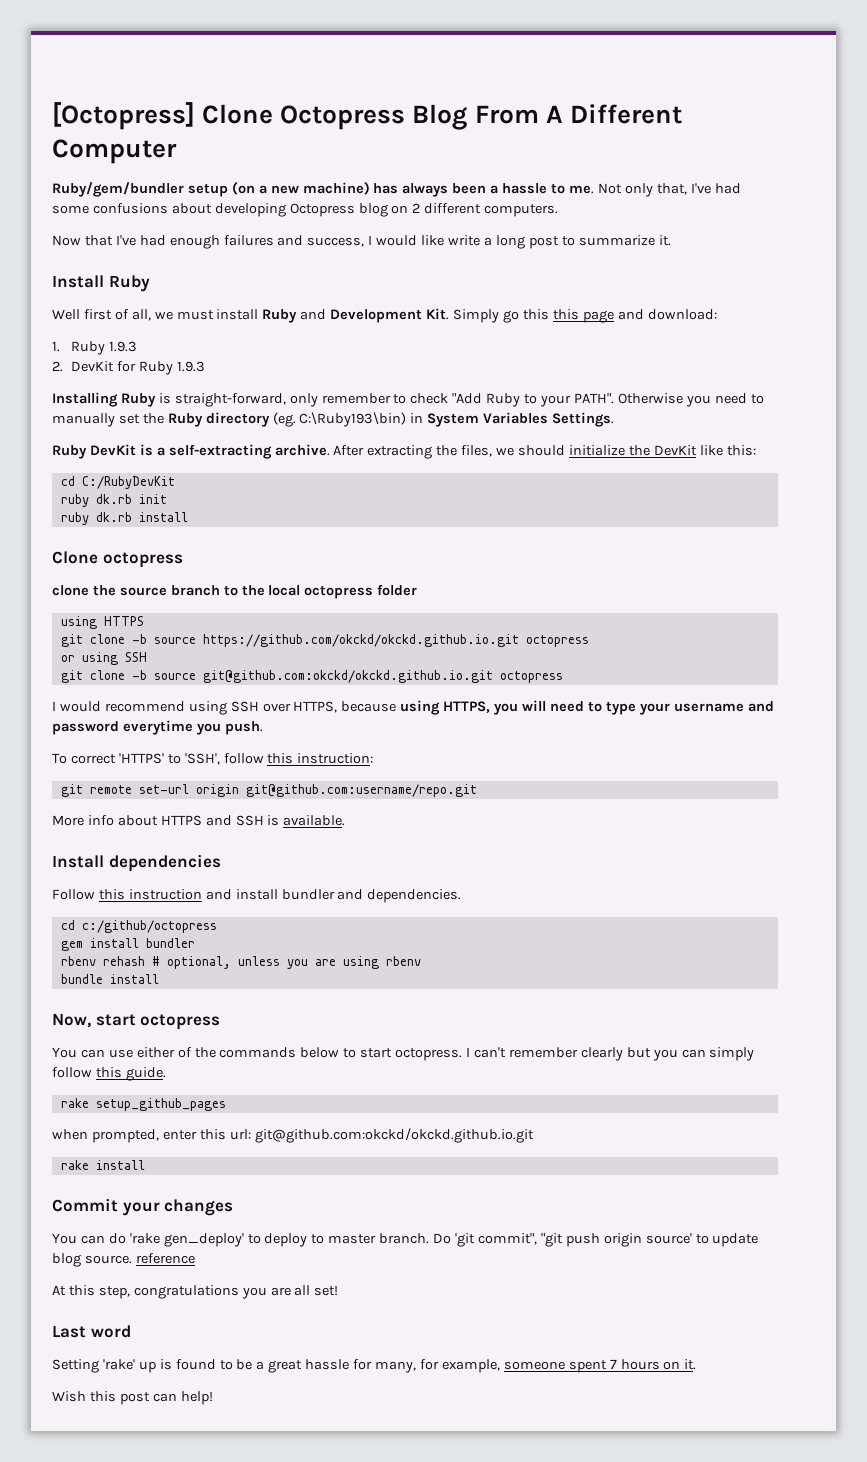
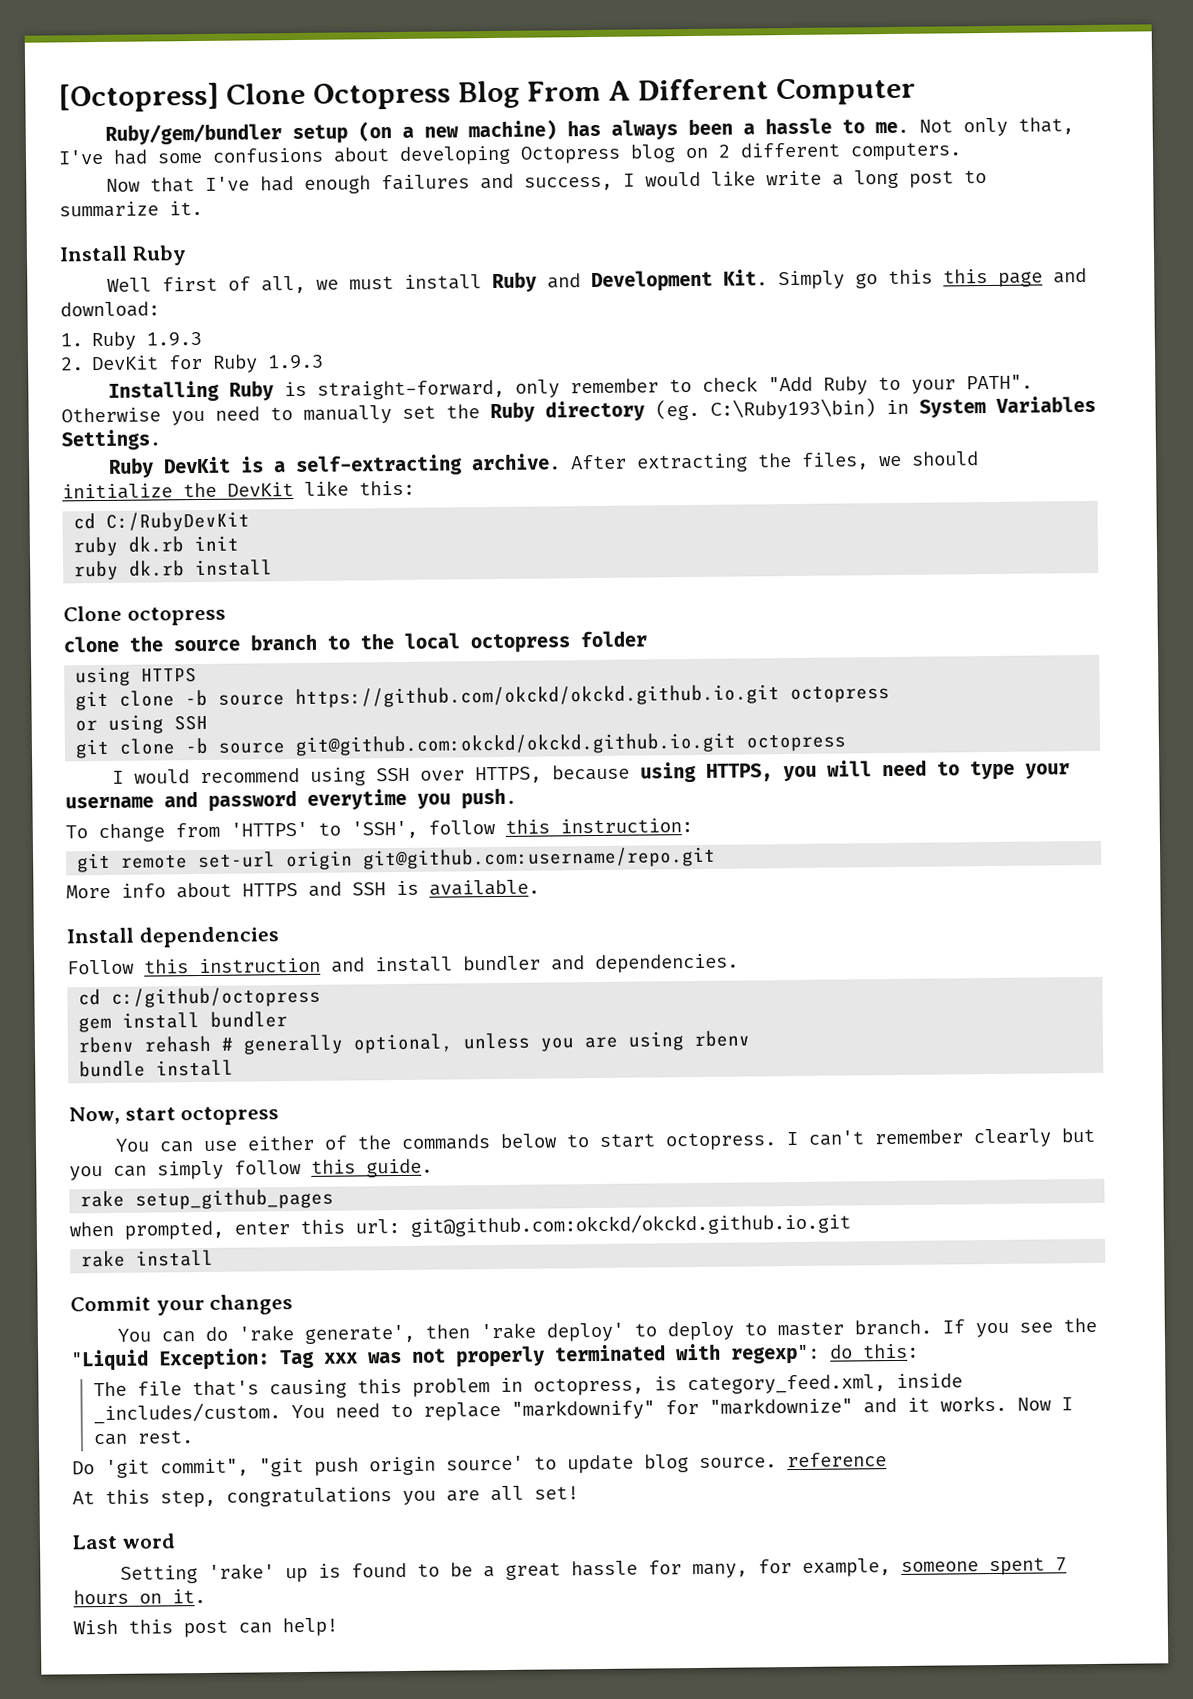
- To correct 'HTTPS' to 'SSH', follow this instruction:
+ To change from 'HTTPS' to 'SSH', follow this instruction:
- rbenv rehash # optional, unless you are using rbenv
+ rbenv rehash # generally optional, unless you are using rbenv
- You can do 'rake gen_deploy' to deploy to master branch. Do 'git commit", "git push origin source' to update blog source. reference
+ You can do 'rake generate', then 'rake deploy' to deploy to master branch. If you see the "Liquid Exception: Tag xxx was not properly terminated with regexp": do this:
+ The file that's causing this problem in octopress, is category_feed.xml, inside _includes/custom. You need to replace "markdownify" for "markdownize" and it works. Now I can rest.
+ Do 'git commit", "git push origin source' to update blog source. reference

